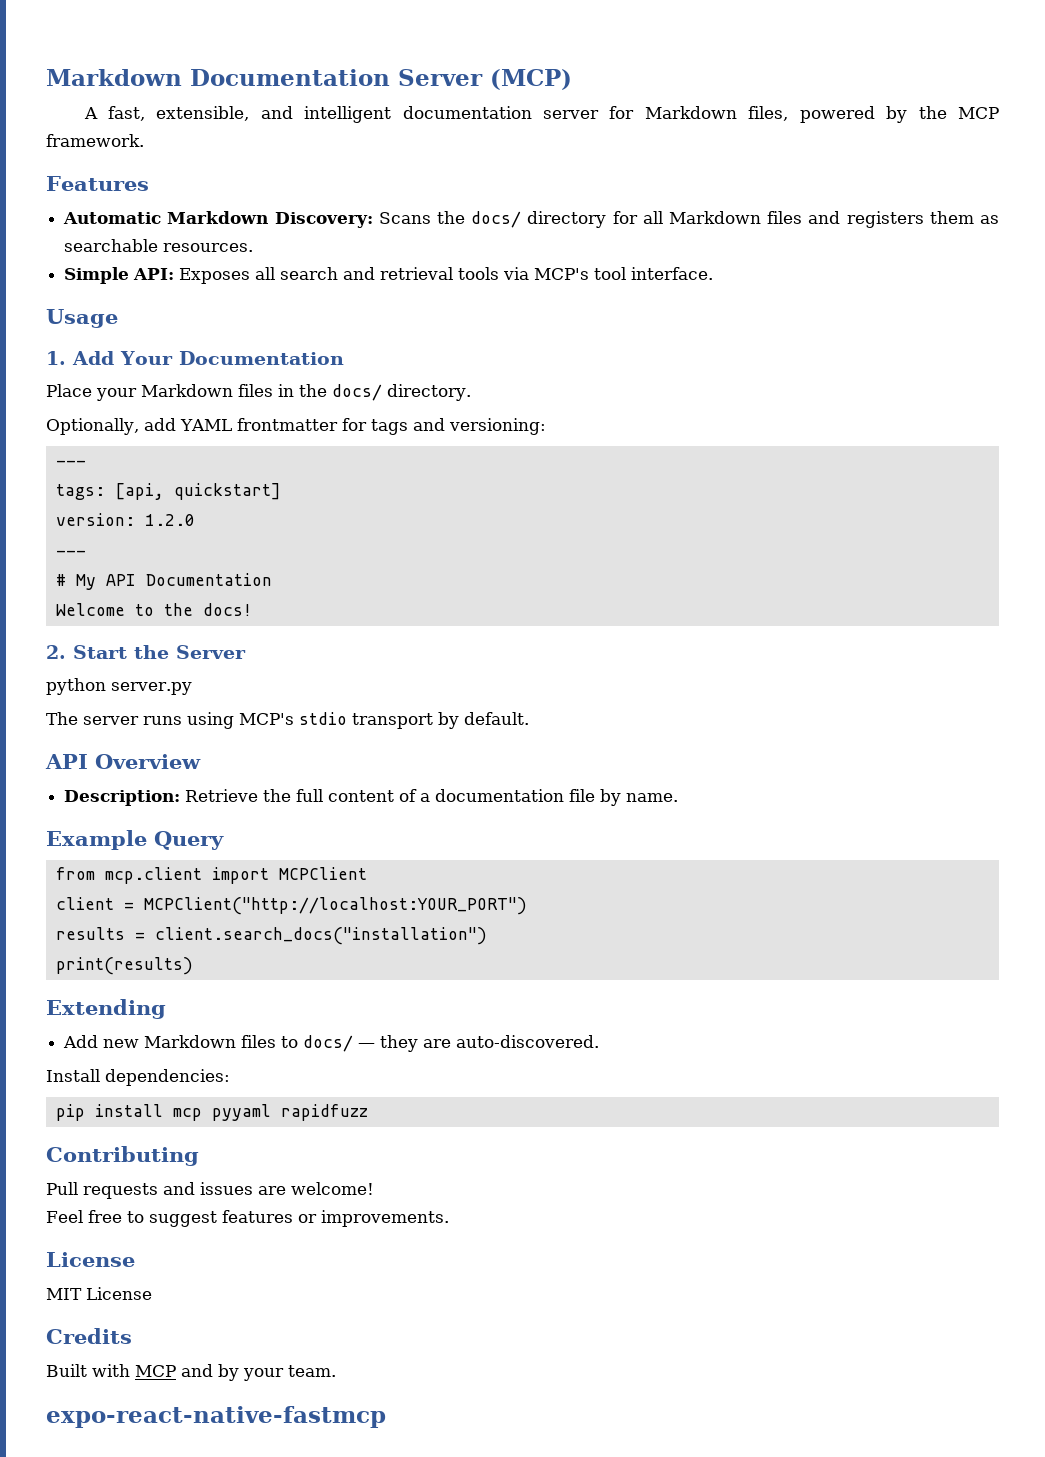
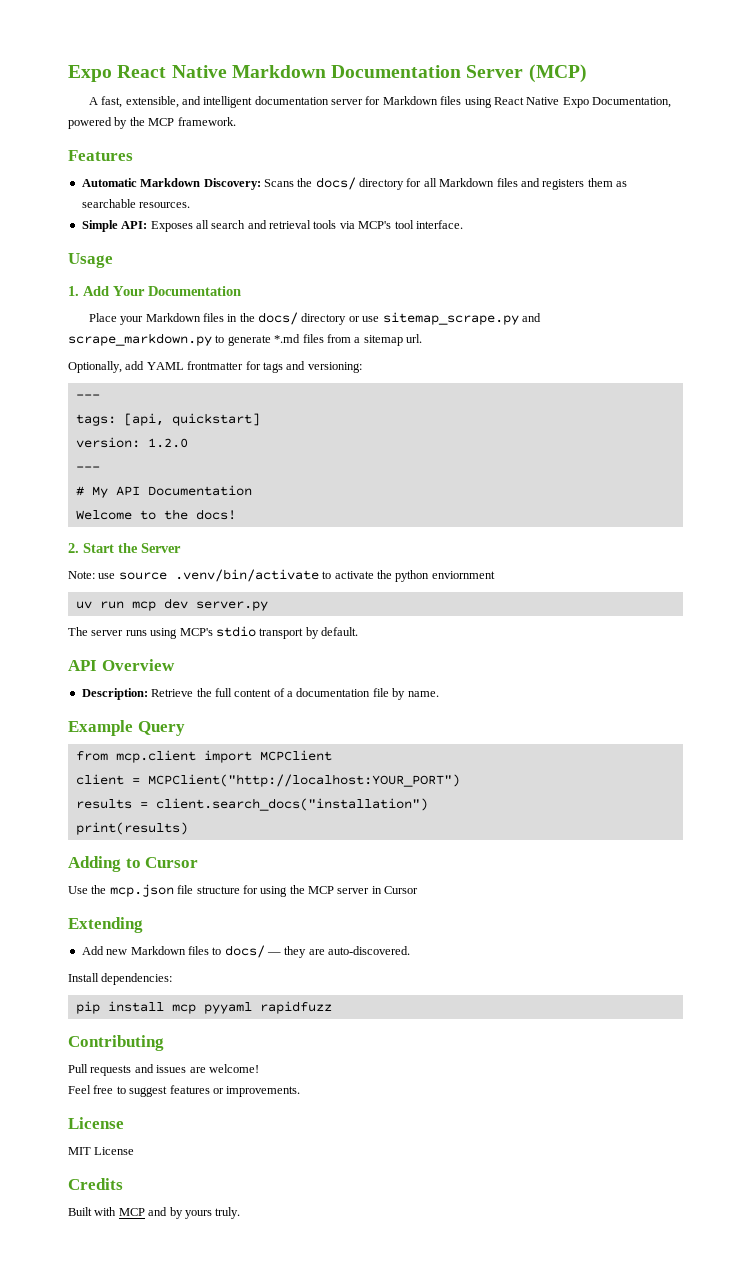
- Markdown Documentation Server (MCP)
+ Expo React Native Markdown Documentation Server (MCP)
- A fast, extensible, and intelligent documentation server for Markdown files, powered by the MCP framework.
+ A fast, extensible, and intelligent documentation server for Markdown files using React Native Expo Documentation, powered by the MCP framework.
- Place your Markdown files in the docs/ directory.
+ Place your Markdown files in the docs/ directory or use sitemap_scrape.py and scrape_markdown.py to generate *.md files from a sitemap url.
- python server.py
+ Note: use source .venv/bin/activate to activate the python enviornment
+ uv run mcp dev server.py
+ Adding to Cursor
+ Use the mcp.json file structure for using the MCP server in Cursor
- Built with MCP and by your team.
- expo-react-native-fastmcp
+ Built with MCP and by yours truly.

